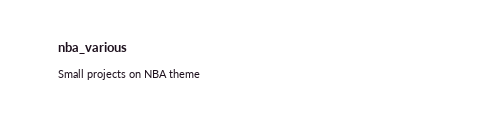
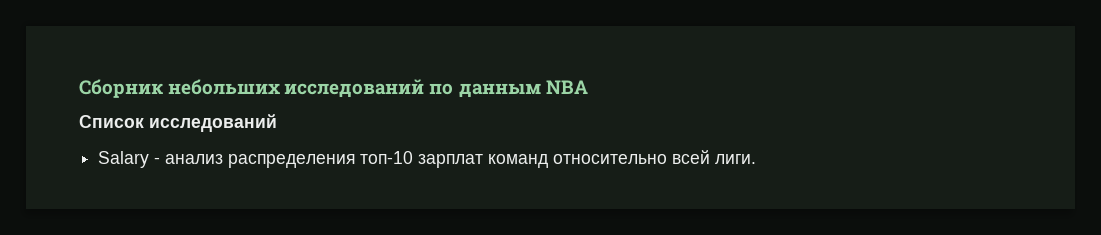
- nba_various
- Small projects on NBA theme
+ Сборник небольших исследований по данным NBA
+ Список исследований
+ Salary - анализ распределения топ-10 зарплат команд относительно всей лиги.

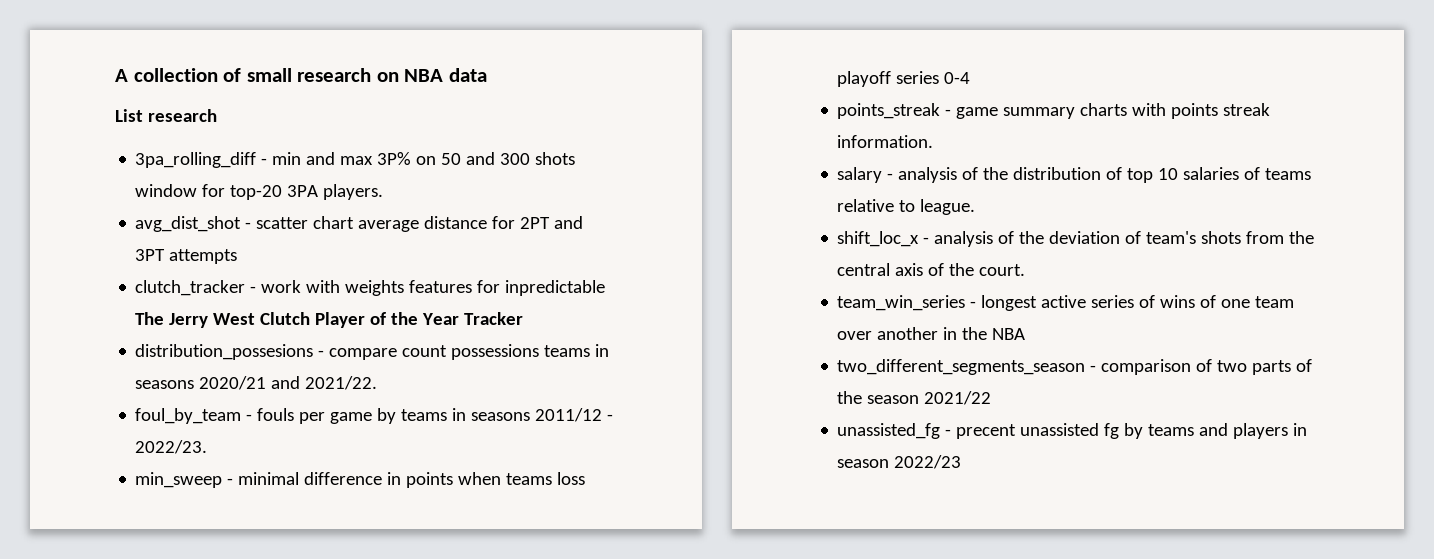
- Сборник небольших исследований по данным NBA
- Список исследований
- Salary - анализ распределения топ-10 зарплат команд относительно всей лиги.
+ A collection of small research on NBA data
+ List research
+ 3pa_rolling_diff - min and max 3P% on 50 and 300 shots window for top-20 3PA players.
+ avg_dist_shot - scatter chart average distance for 2PT and 3PT attempts
+ clutch_tracker - work with weights features for inpredictable The Jerry West Clutch Player of the Year Tracker
+ distribution_possesions - compare count possessions teams in seasons 2020/21 and 2021/22.
+ foul_by_team - fouls per game by teams in seasons 2011/12 - 2022/23.
+ min_sweep - minimal difference in points when teams loss playoff series 0-4
+ points_streak - game summary charts with points streak information.
+ salary - analysis of the distribution of top 10 salaries of teams relative to league.
+ shift_loc_x - analysis of the deviation of team's shots from the central axis of the court.
+ team_win_series - longest active series of wins of one team over another in the NBA
+ two_different_segments_season - comparison of two parts of the season 2021/22
+ unassisted_fg - precent unassisted fg by teams and players in season 2022/23

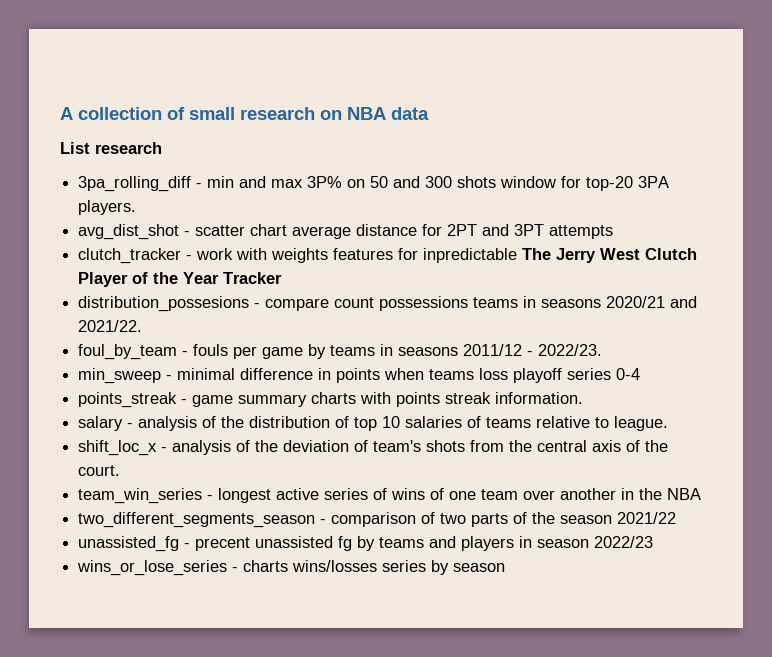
+ wins_or_lose_series - charts wins/losses series by season

